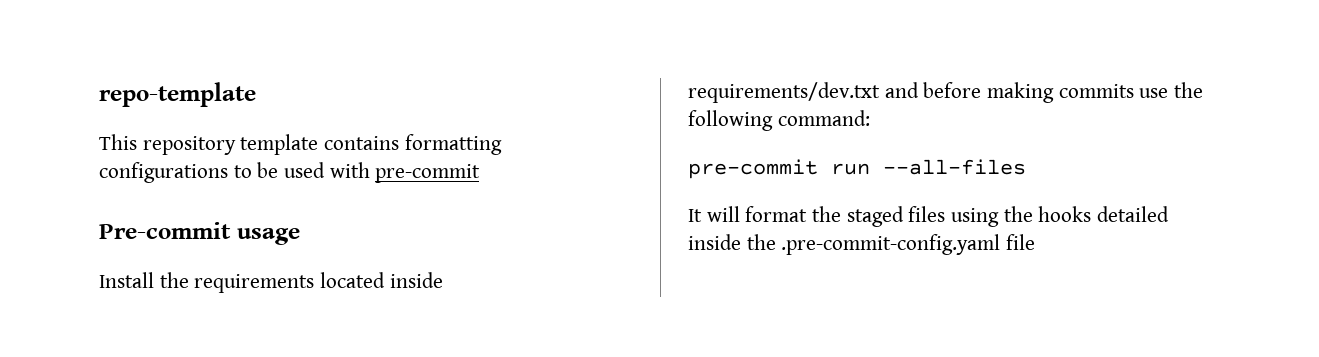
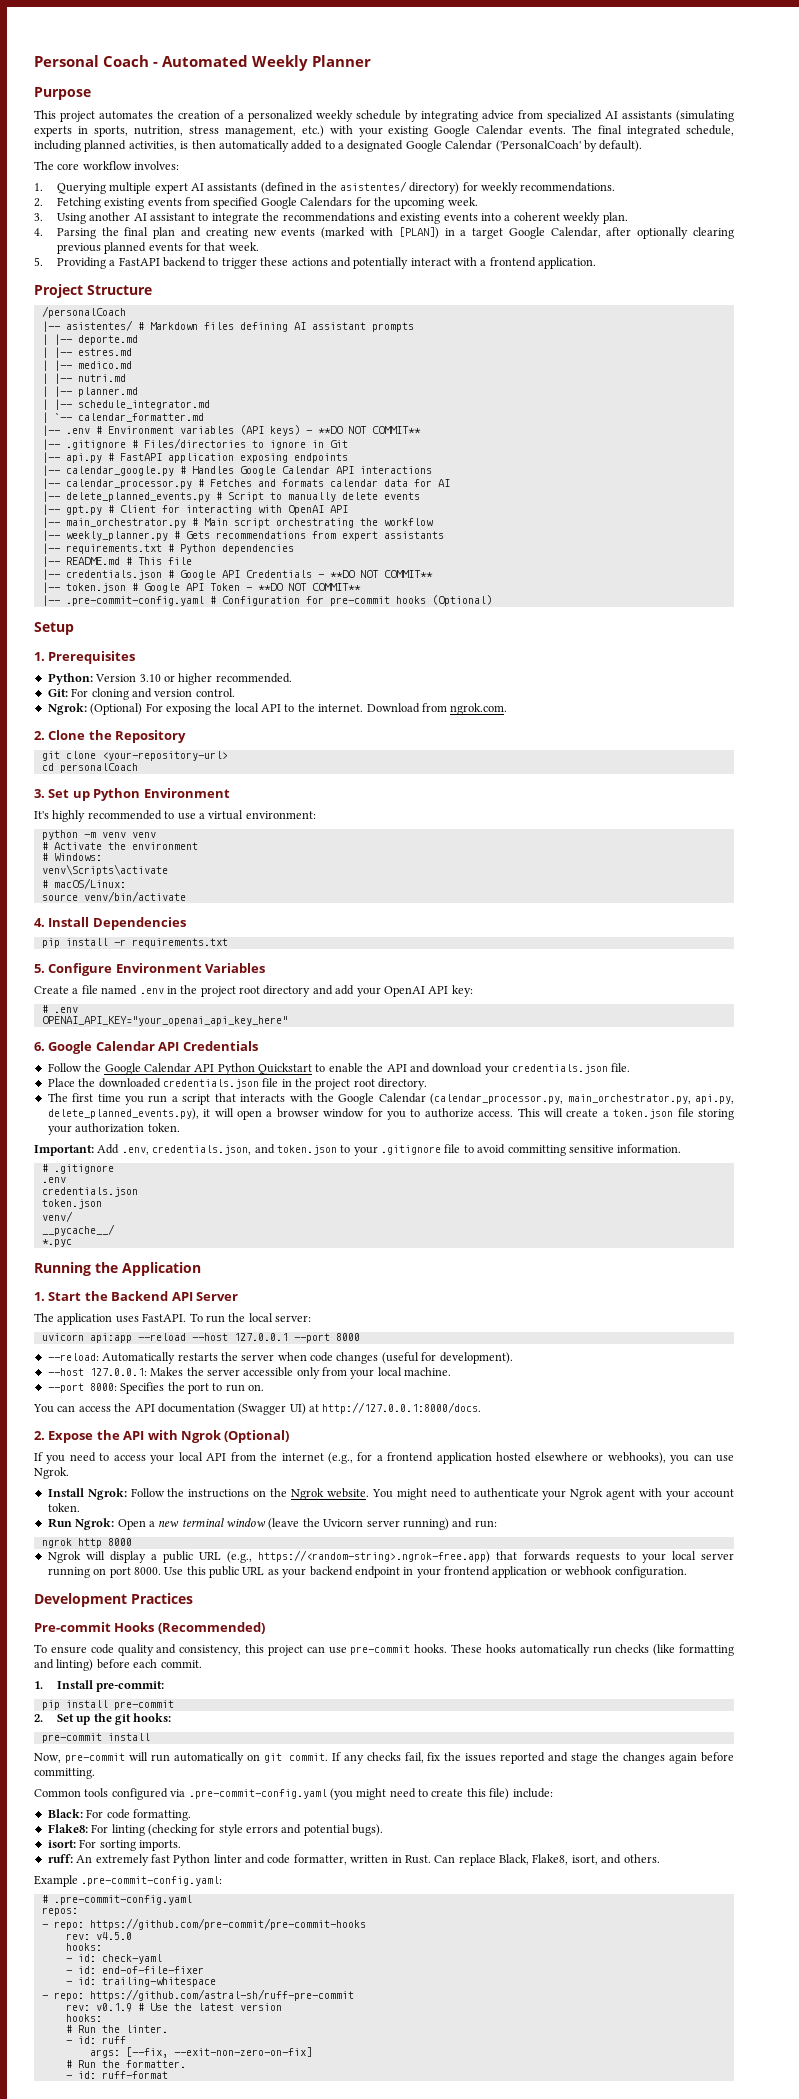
- repo-template
- This repository template contains formatting configurations to be used with pre-commit
- Pre-commit usage
- Install the requirements located inside requirements/dev.txt and before making commits use the following command:
- pre-commit run --all-files
- It will format the staged files using the hooks detailed inside the .pre-commit-config.yaml file
+ Personal Coach - Automated Weekly Planner
+ Purpose
+ This project automates the creation of a personalized weekly schedule by integrating advice from specialized AI assistants (simulating experts in sports, nutrition, stress management, etc.) with your existing Google Calendar events. The final integrated schedule, including planned activities, is then automatically added to a designated Google Calendar ('PersonalCoach' by default).
+ The core workflow involves:
+ 1. Querying multiple expert AI assistants (defined in the asistentes/ directory) for weekly recommendations.
+ 2. Fetching existing events from specified Google Calendars for the upcoming week.
+ 3. Using another AI assistant to integrate the recommendations and existing events into a coherent weekly plan.
+ 4. Parsing the final plan and creating new events (marked with [PLAN]) in a target Google Calendar, after optionally clearing previous planned events for that week.
+ 5. Providing a FastAPI backend to trigger these actions and potentially interact with a frontend application.
+ Project Structure
+ /personalCoach
+ |-- asistentes/ # Markdown files defining AI assistant prompts
+ | |-- deporte.md
+ | |-- estres.md
+ | |-- medico.md
+ | |-- nutri.md
+ | |-- planner.md
+ | |-- schedule_integrator.md
+ | `-- calendar_formatter.md
+ |-- .env # Environment variables (API keys) - **DO NOT COMMIT**
+ |-- .gitignore # Files/directories to ignore in Git
+ |-- api.py # FastAPI application exposing endpoints
+ |-- calendar_google.py # Handles Google Calendar API interactions
+ |-- calendar_processor.py # Fetches and formats calendar data for AI
+ |-- delete_planned_events.py # Script to manually delete events
+ |-- gpt.py # Client for interacting with OpenAI API
+ |-- main_orchestrator.py # Main script orchestrating the workflow
+ |-- weekly_planner.py # Gets recommendations from expert assistants
+ |-- requirements.txt # Python dependencies
+ |-- README.md # This file
+ |-- credentials.json # Google API Credentials - **DO NOT COMMIT**
+ |-- token.json # Google API Token - **DO NOT COMMIT**
+ |-- .pre-commit-config.yaml # Configuration for pre-commit hooks (Optional)
+ Setup
+ 1. Prerequisites
+ Python: Version 3.10 or higher recommended.
+ Git: For cloning and version control.
+ Ngrok: (Optional) For exposing the local API to the internet. Download from ngrok.com.
+ 2. Clone the Repository
+ git clone <your-repository-url>
+ cd personalCoach
+ 3. Set up Python Environment
+ It's highly recommended to use a virtual environment:
+ python -m venv venv
+ # Activate the environment
+ # Windows:
+ venv\Scripts\activate
+ # macOS/Linux:
+ source venv/bin/activate
+ 4. Install Dependencies
+ pip install -r requirements.txt
+ 5. Configure Environment Variables
+ Create a file named .env in the project root directory and add your OpenAI API key:
+ # .env
+ OPENAI_API_KEY="your_openai_api_key_here"
+ 6. Google Calendar API Credentials
+ Follow the Google Calendar API Python Quickstart to enable the API and download your credentials.json file.
+ Place the downloaded credentials.json file in the project root directory.
+ The first time you run a script that interacts with the Google Calendar (calendar_processor.py, main_orchestrator.py, api.py, delete_planned_events.py), it will open a browser window for you to authorize access. This will create a token.json file storing your authorization token.
+ Important: Add .env, credentials.json, and token.json to your .gitignore file to avoid committing sensitive information.
+ # .gitignore
+ .env
+ credentials.json
+ token.json
+ venv/
+ __pycache__/
+ *.pyc
+ Running the Application
+ 1. Start the Backend API Server
+ The application uses FastAPI. To run the local server:
+ uvicorn api:app --reload --host 127.0.0.1 --port 8000
+ --reload: Automatically restarts the server when code changes (useful for development).
+ --host 127.0.0.1: Makes the server accessible only from your local machine.
+ --port 8000: Specifies the port to run on.
+ You can access the API documentation (Swagger UI) at http://127.0.0.1:8000/docs.
+ 2. Expose the API with Ngrok (Optional)
+ If you need to access your local API from the internet (e.g., for a frontend application hosted elsewhere or webhooks), you can use Ngrok.
+ Install Ngrok: Follow the instructions on the Ngrok website. You might need to authenticate your Ngrok agent with your account token.
+ Run Ngrok: Open a new terminal window (leave the Uvicorn server running) and run:
+ ngrok http 8000
+ Ngrok will display a public URL (e.g., https://<random-string>.ngrok-free.app) that forwards requests to your local server running on port 8000. Use this public URL as your backend endpoint in your frontend application or webhook configuration.
+ Development Practices
+ Pre-commit Hooks (Recommended)
+ To ensure code quality and consistency, this project can use pre-commit hooks. These hooks automatically run checks (like formatting and linting) before each commit.
+ 1. Install pre-commit:
+ pip install pre-commit
+ 2. Set up the git hooks:
+ pre-commit install
+ Now, pre-commit will run automatically on git commit. If any checks fail, fix the issues reported and stage the changes again before committing.
+ Common tools configured via .pre-commit-config.yaml (you might need to create this file) include:
+ Black: For code formatting.
+ Flake8: For linting (checking for style errors and potential bugs).
+ isort: For sorting imports.
+ ruff: An extremely fast Python linter and code formatter, written in Rust. Can replace Black, Flake8, isort, and others.
+ Example .pre-commit-config.yaml:
+ # .pre-commit-config.yaml
+ repos:
+ - repo: https://github.com/pre-commit/pre-commit-hooks
+ rev: v4.5.0
+ hooks:
+ - id: check-yaml
+ - id: end-of-file-fixer
+ - id: trailing-whitespace
+ - repo: https://github.com/astral-sh/ruff-pre-commit
+ rev: v0.1.9 # Use the latest version
+ hooks:
+ # Run the linter.
+ - id: ruff
+ args: [--fix, --exit-non-zero-on-fix]
+ # Run the formatter.
+ - id: ruff-format

